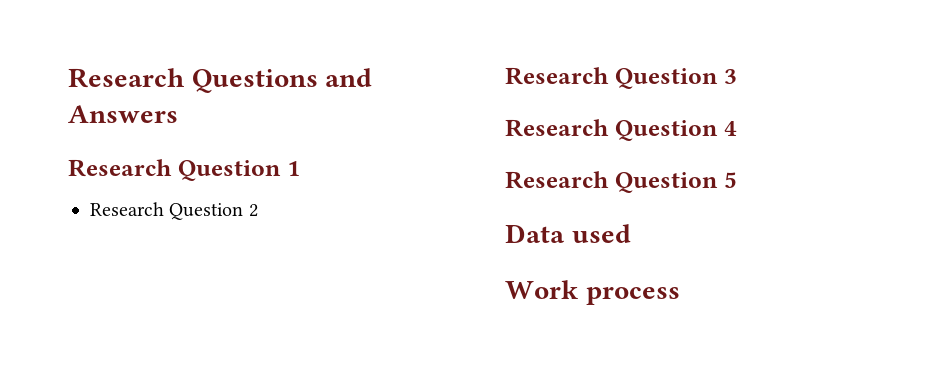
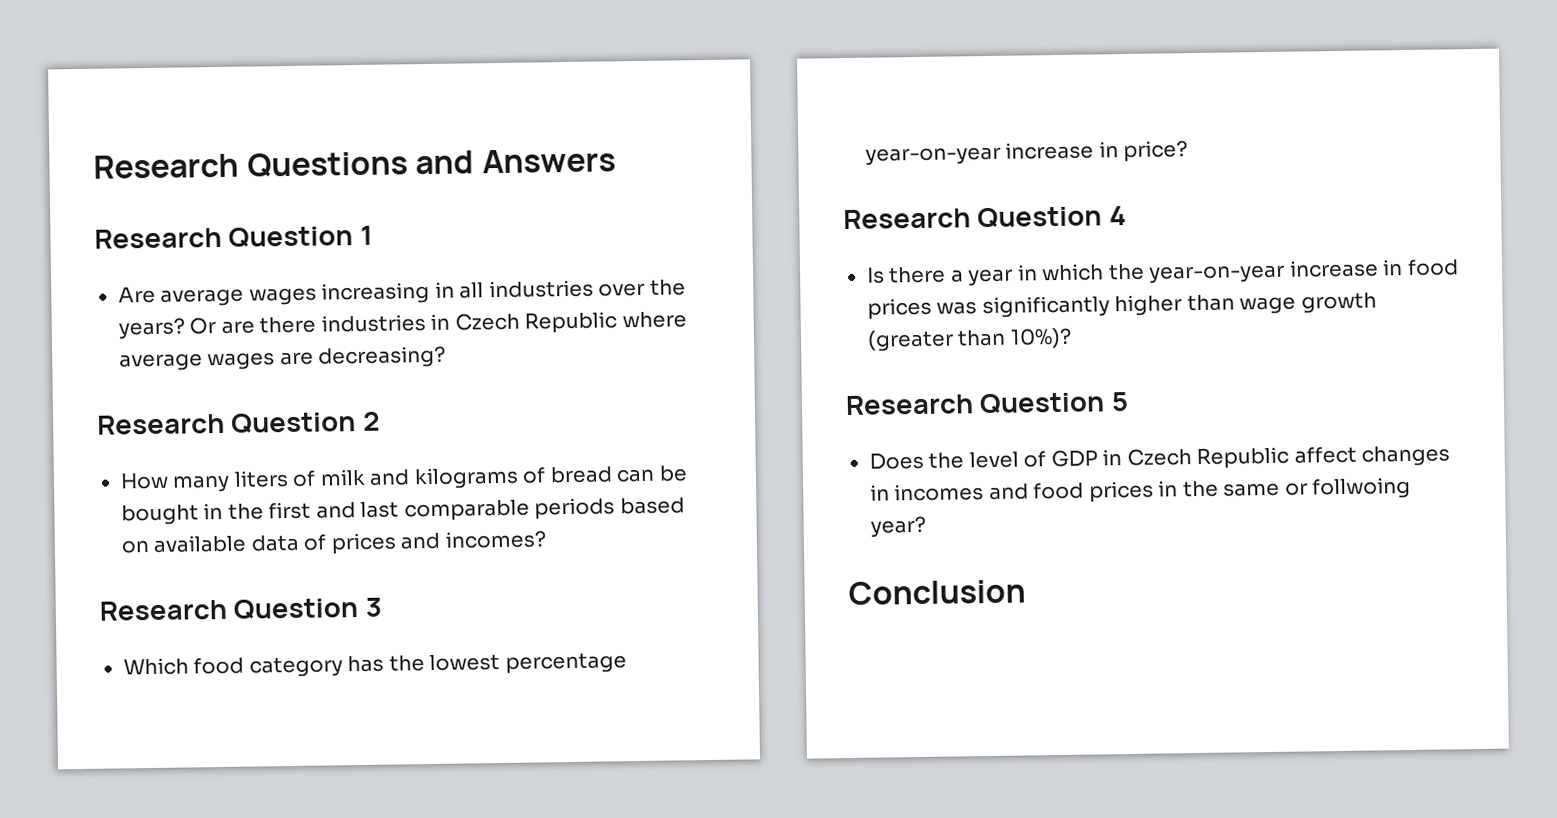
+ Are average wages increasing in all industries over the years? Or are there industries in Czech Republic where average wages are decreasing?
  Research Question 2
+ How many liters of milk and kilograms of bread can be bought in the first and last comparable periods based on available data of prices and incomes?
  Research Question 3
+ Which food category has the lowest percentage year-on-year increase in price?
  Research Question 4
+ Is there a year in which the year-on-year increase in food prices was significantly higher than wage growth (greater than 10%)?
  Research Question 5
- Data used
- Work process
+ Does the level of GDP in Czech Republic affect changes in incomes and food prices in the same or follwoing year?
+ Conclusion

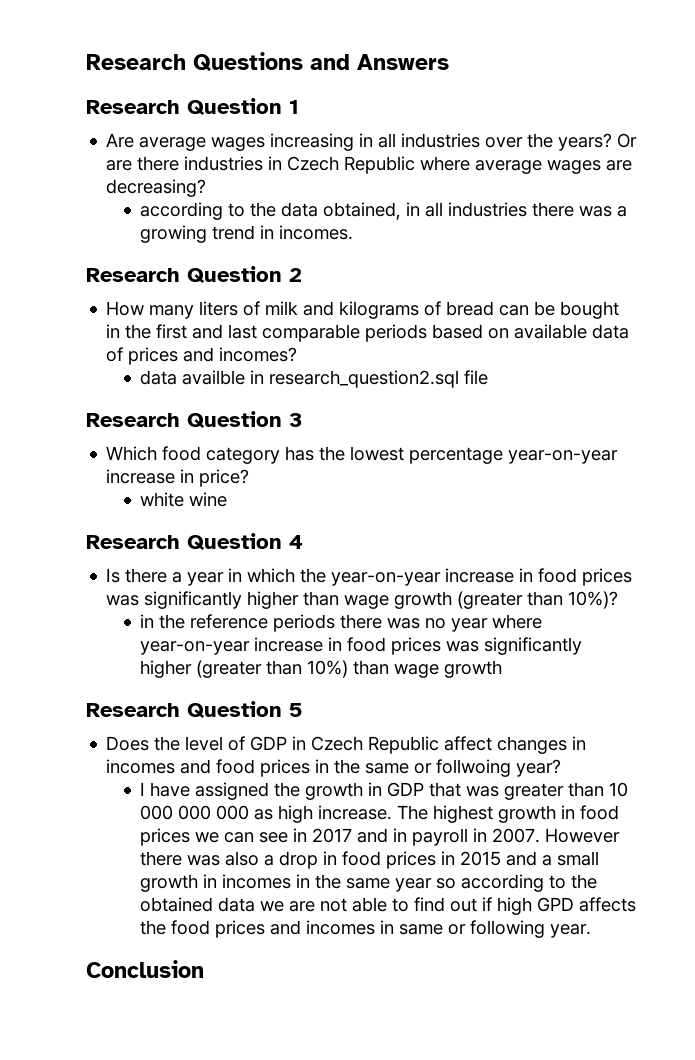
+ according to the data obtained, in all industries there was a growing trend in incomes.
+ data availble in research_question2.sql file
+ white wine
+ in the reference periods there was no year where year-on-year increase in food prices was significantly higher (greater than 10%) than wage growth
+ I have assigned the growth in GDP that was greater than 10 000 000 000 as high increase. The highest growth in food prices we can see in 2017 and in payroll in 2007. However there was also a drop in food prices in 2015 and a small growth in incomes in the same year so according to the obtained data we are not able to find out if high GPD affects the food prices and incomes in same or following year.

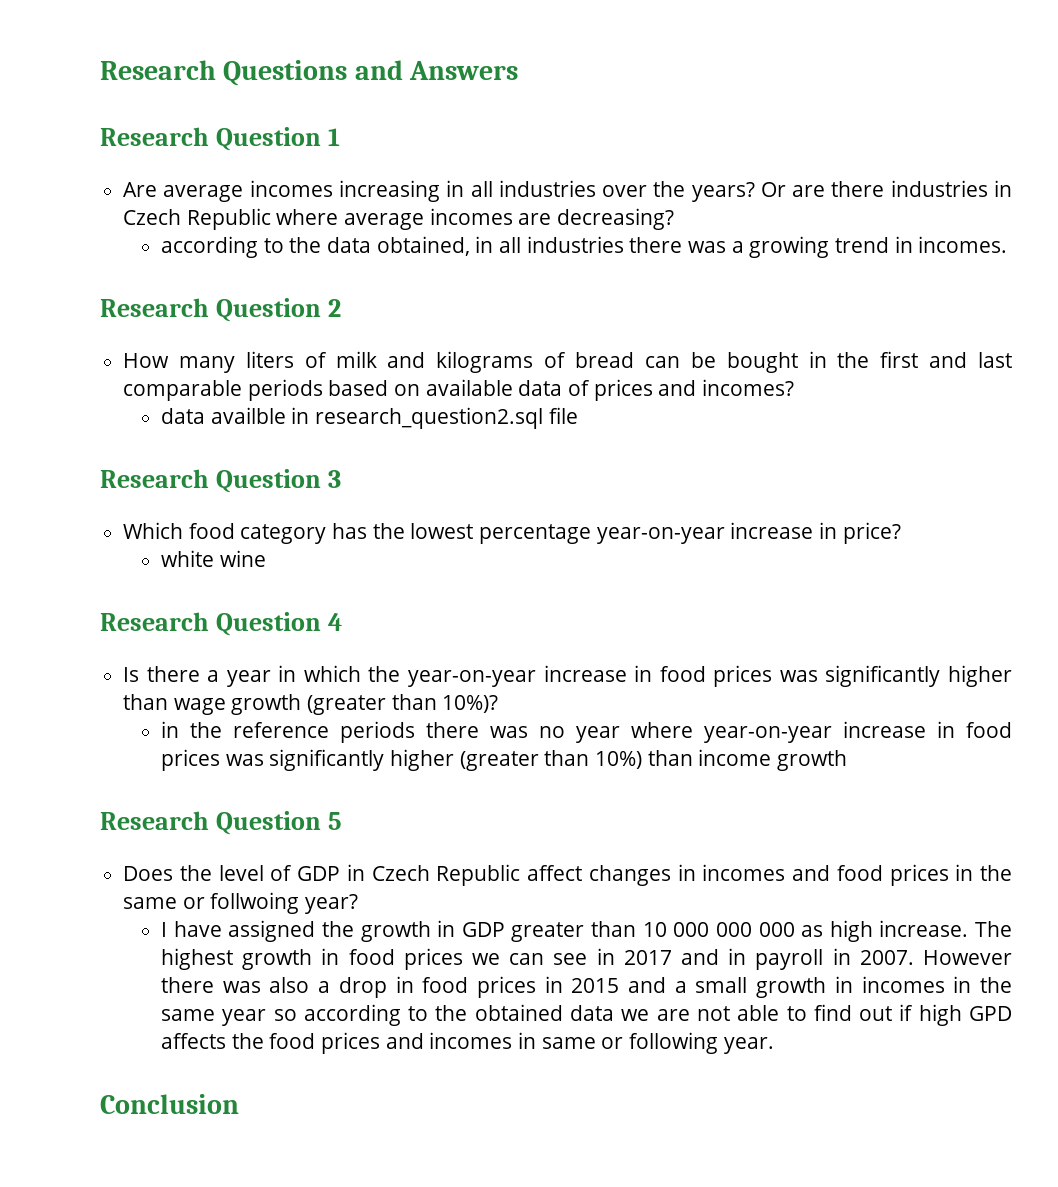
- Are average wages increasing in all industries over the years?
+ Are average incomes increasing in all industries over the years?
- Or are there industries in Czech Republic where average wages are decreasing?
+ Or are there industries in Czech Republic where average incomes are decreasing?
- in the reference periods there was no year where year-on-year increase in food prices was significantly higher (greater than 10%) than wage growth
+ in the reference periods there was no year where year-on-year increase in food prices was significantly higher (greater than 10%) than income growth
- I have assigned the growth in GDP that was greater than 10 000 000 000 as high increase.
+ I have assigned the growth in GDP greater than 10 000 000 000 as high increase.

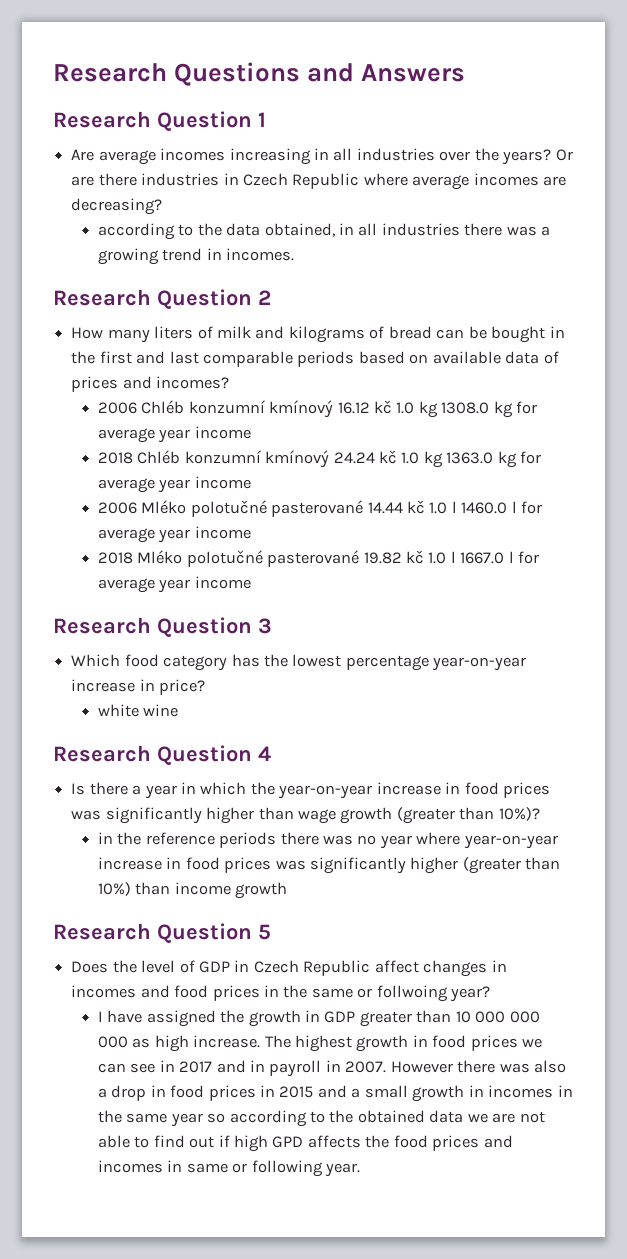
- data availble in research_question2.sql file
+ 2006 Chléb konzumní kmínový 16.12 kč 1.0 kg 1308.0 kg for average year income
+ 2018 Chléb konzumní kmínový 24.24 kč 1.0 kg 1363.0 kg for average year income
+ 2006 Mléko polotučné pasterované 14.44 kč 1.0 l 1460.0 l for average year income
+ 2018 Mléko polotučné pasterované 19.82 kč 1.0 l 1667.0 l for average year income
- Conclusion

